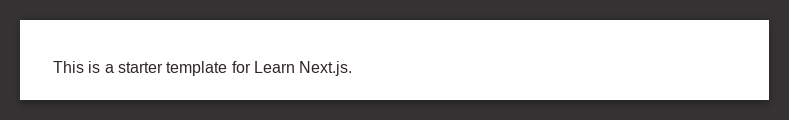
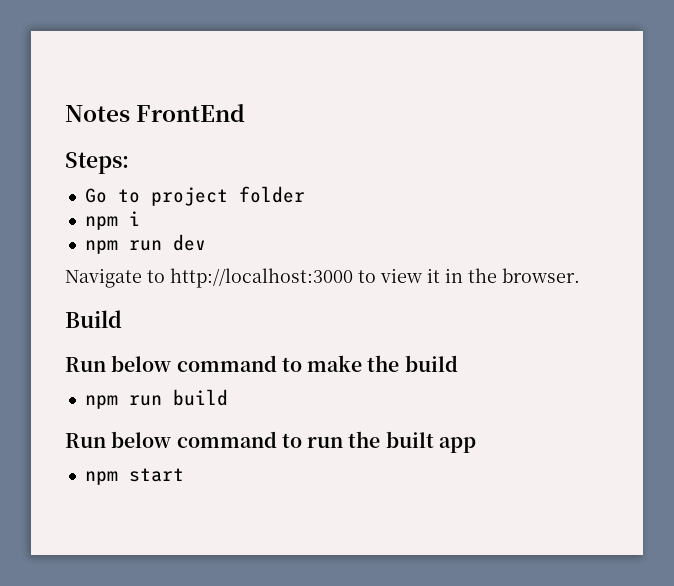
- This is a starter template for Learn Next.js.
+ Notes FrontEnd
+ Steps:
+ Go to project folder
+ npm i
+ npm run dev
+ Navigate to http://localhost:3000 to view it in the browser.
+ Build
+ Run below command to make the build
+ npm run build
+ Run below command to run the built app
+ npm start

